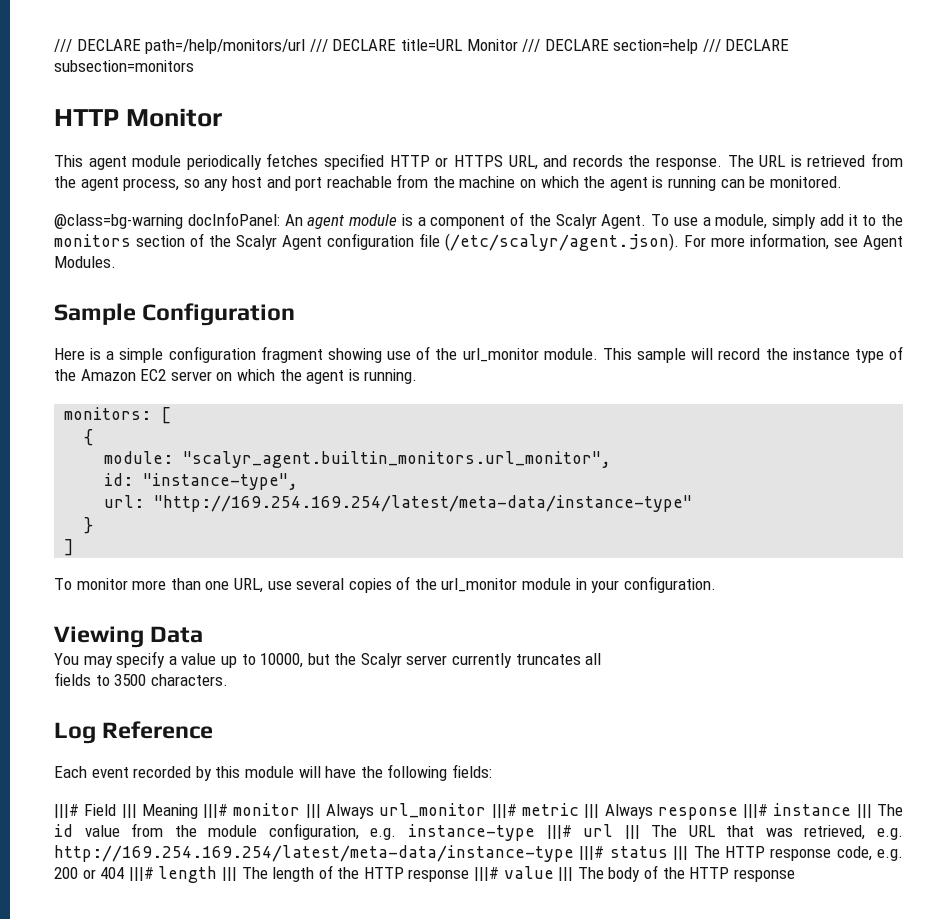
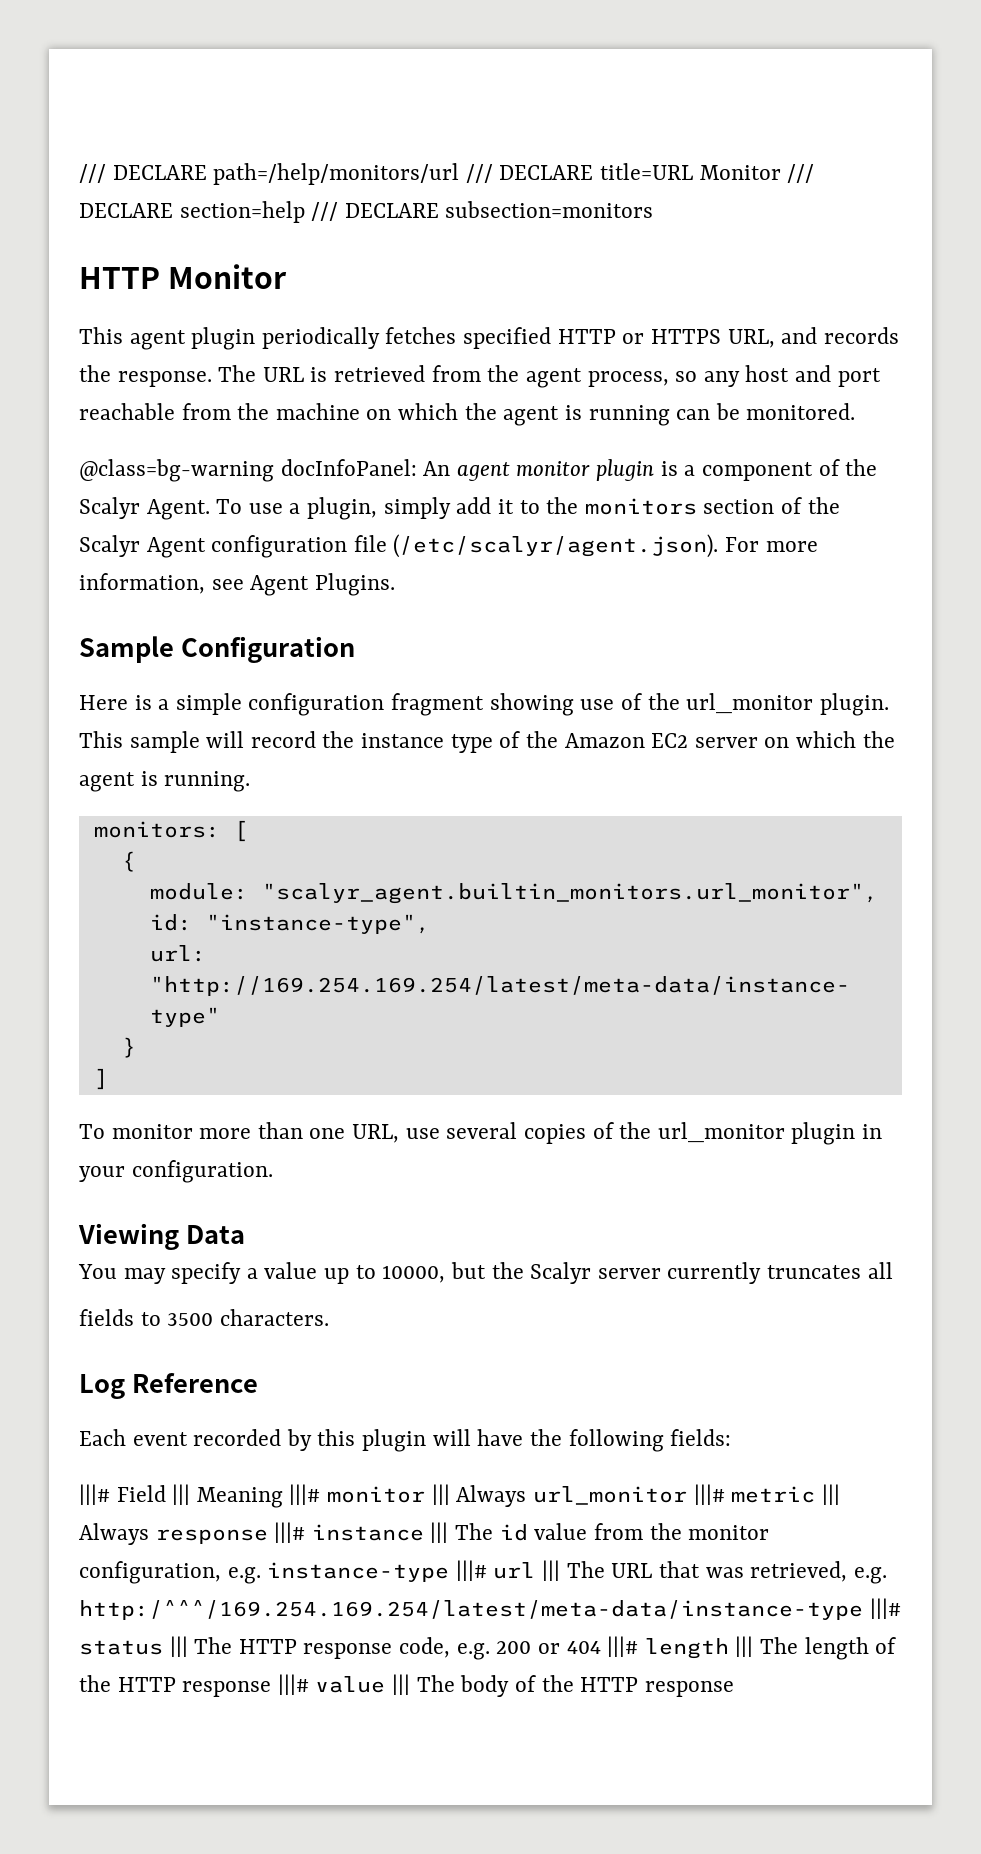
- This agent module periodically fetches specified HTTP or HTTPS URL, and records the response.
+ This agent plugin periodically fetches specified HTTP or HTTPS URL, and records the response.
- @class=bg-warning docInfoPanel: An agent module is a component of the Scalyr Agent.
+ @class=bg-warning docInfoPanel: An agent monitor plugin is a component of the Scalyr Agent.
- To use a module, simply add it to the monitors section of the Scalyr Agent configuration file (/etc/scalyr/agent.json). For more information, see Agent Modules.
+ To use a plugin, simply add it to the monitors section of the Scalyr Agent configuration file (/etc/scalyr/agent.json). For more information, see Agent Plugins.
- Here is a simple configuration fragment showing use of the url_monitor module.
+ Here is a simple configuration fragment showing use of the url_monitor plugin.
- To monitor more than one URL, use several copies of the url_monitor module in your configuration.
+ To monitor more than one URL, use several copies of the url_monitor plugin in your configuration.
- Each event recorded by this module will have the following fields:
+ Each event recorded by this plugin will have the following fields:
- |||# Field ||| Meaning |||# monitor ||| Always url_monitor |||# metric ||| Always response |||# instance ||| The id value from the module configuration, e.g. instance-type |||# url ||| The URL that was retrieved, e.g. http://169.254.169.254/latest/meta-data/instance-type |||# status ||| The HTTP response code, e.g. 200 or 404 |||# length ||| The length of the HTTP response |||# value ||| The body of the HTTP response
+ |||# Field ||| Meaning |||# monitor ||| Always url_monitor |||# metric ||| Always response |||# instance ||| The id value from the monitor configuration, e.g. instance-type |||# url ||| The URL that was retrieved, e.g. http:/^^^/169.254.169.254/latest/meta-data/instance-type |||# status ||| The HTTP response code, e.g. 200 or 404 |||# length ||| The length of the HTTP response |||# value ||| The body of the HTTP response

